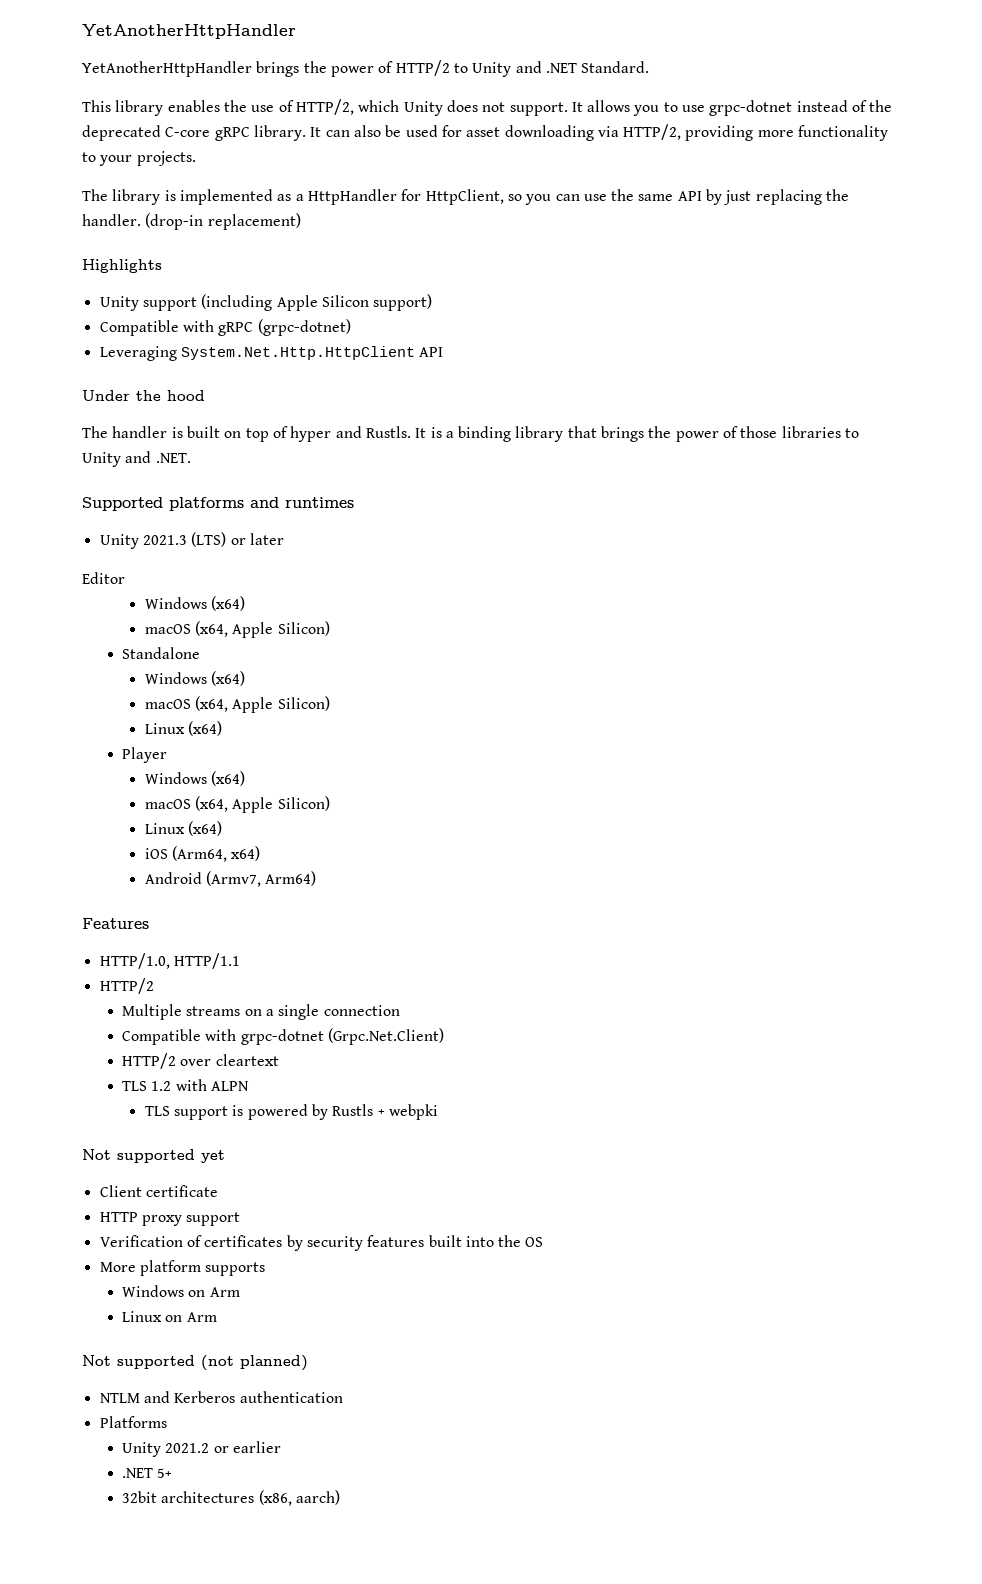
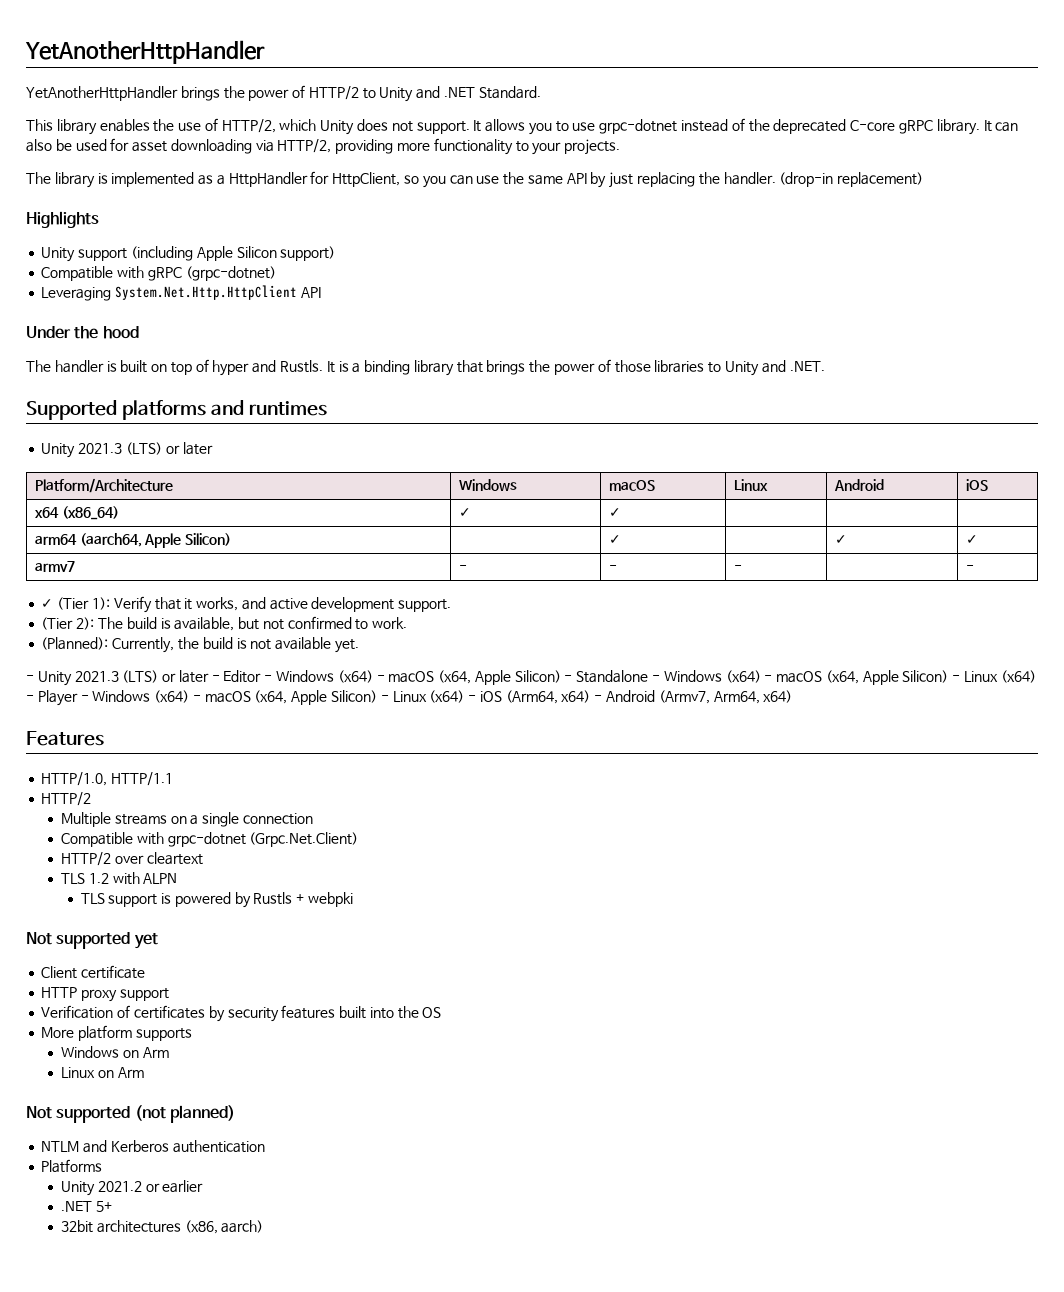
- Editor
- Windows (x64)
- macOS (x64, Apple Silicon)
- Standalone
- Windows (x64)
- macOS (x64, Apple Silicon)
- Linux (x64)
- Player
- Windows (x64)
- macOS (x64, Apple Silicon)
- Linux (x64)
- iOS (Arm64, x64)
- Android (Armv7, Arm64)
+ Platform/Architecture | Windows | macOS | Linux | Android | iOS
+ x64 (x86_64) | ✓ | ✓ | | |
+ arm64 (aarch64, Apple Silicon) | | ✓ | | ✓ | ✓
+ armv7 | - | - | - | | -
+ ✓ (Tier 1): Verify that it works, and active development support.
+ (Tier 2): The build is available, but not confirmed to work.
+ (Planned): Currently, the build is not available yet.
+ - Unity 2021.3 (LTS) or later - Editor - Windows (x64) - macOS (x64, Apple Silicon) - Standalone - Windows (x64) - macOS (x64, Apple Silicon) - Linux (x64) - Player - Windows (x64) - macOS (x64, Apple Silicon) - Linux (x64) - iOS (Arm64, x64) - Android (Armv7, Arm64, x64)

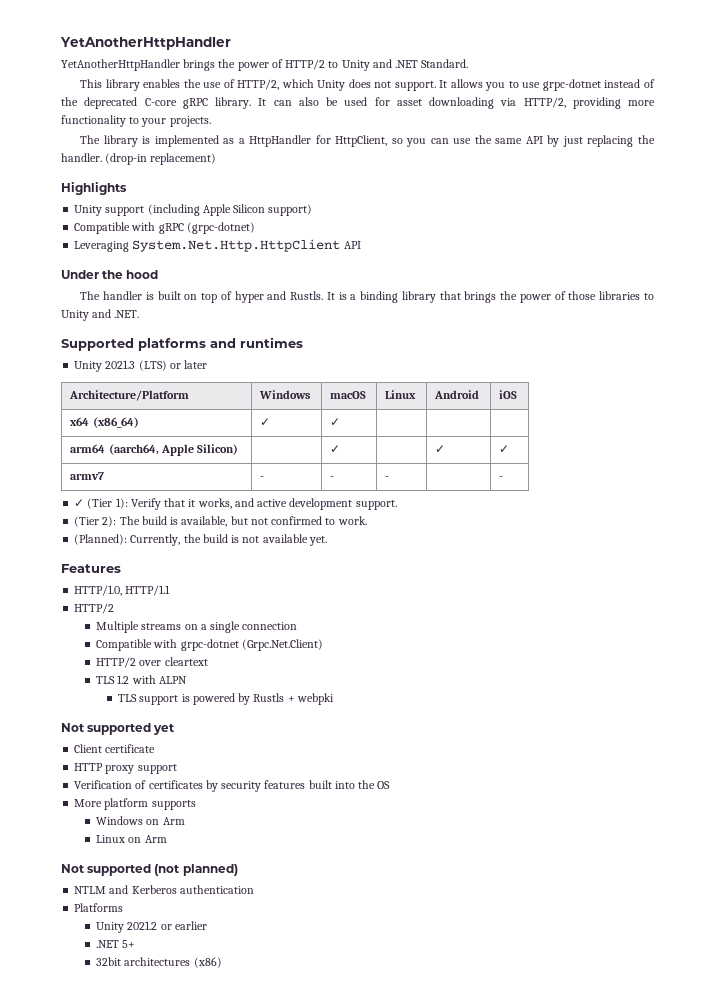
- Platform/Architecture | Windows | macOS | Linux | Android | iOS
+ Architecture/Platform | Windows | macOS | Linux | Android | iOS
- - Unity 2021.3 (LTS) or later - Editor - Windows (x64) - macOS (x64, Apple Silicon) - Standalone - Windows (x64) - macOS (x64, Apple Silicon) - Linux (x64) - Player - Windows (x64) - macOS (x64, Apple Silicon) - Linux (x64) - iOS (Arm64, x64) - Android (Armv7, Arm64, x64)
- 32bit architectures (x86, aarch)
+ 32bit architectures (x86)

